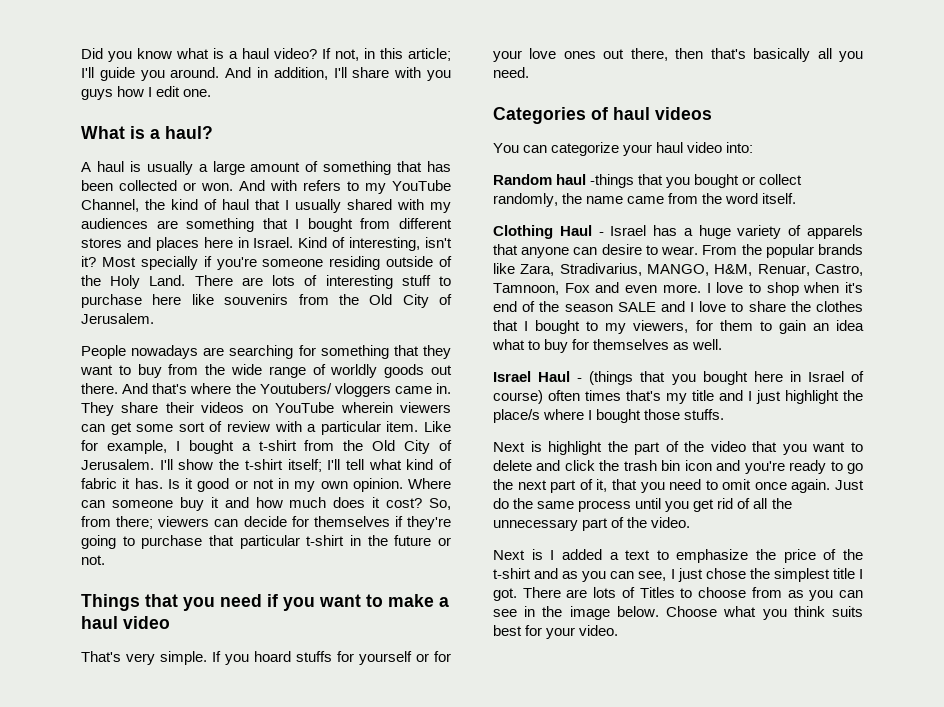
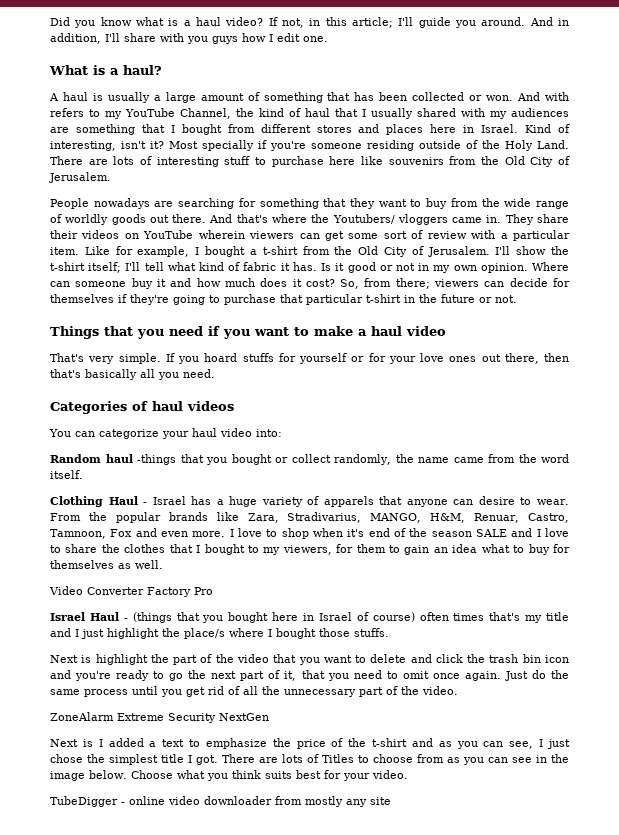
+ Video Converter Factory Pro
+ ZoneAlarm Extreme Security NextGen
+ TubeDigger - online video downloader from mostly any site

